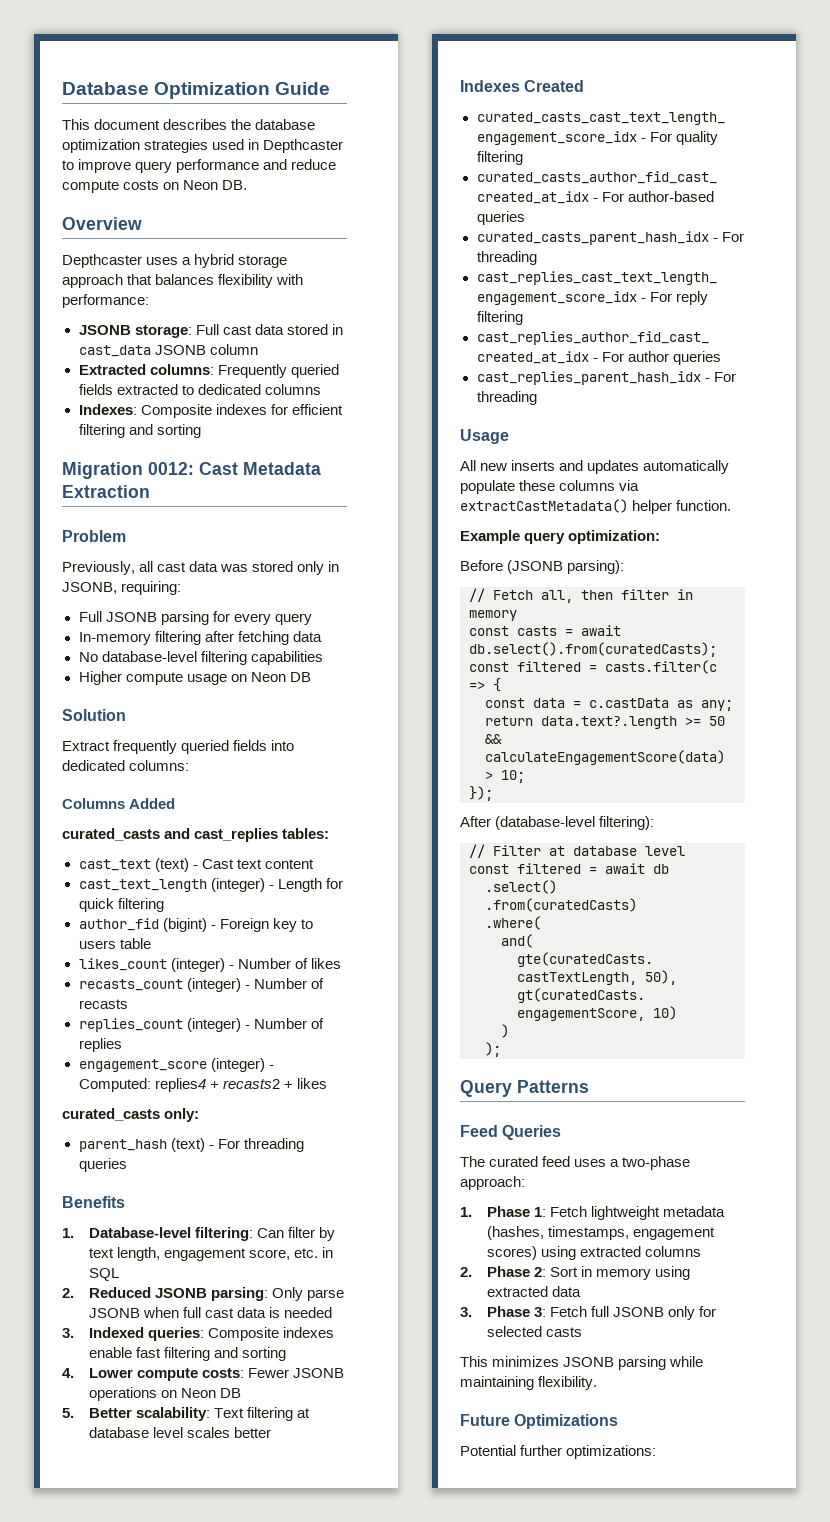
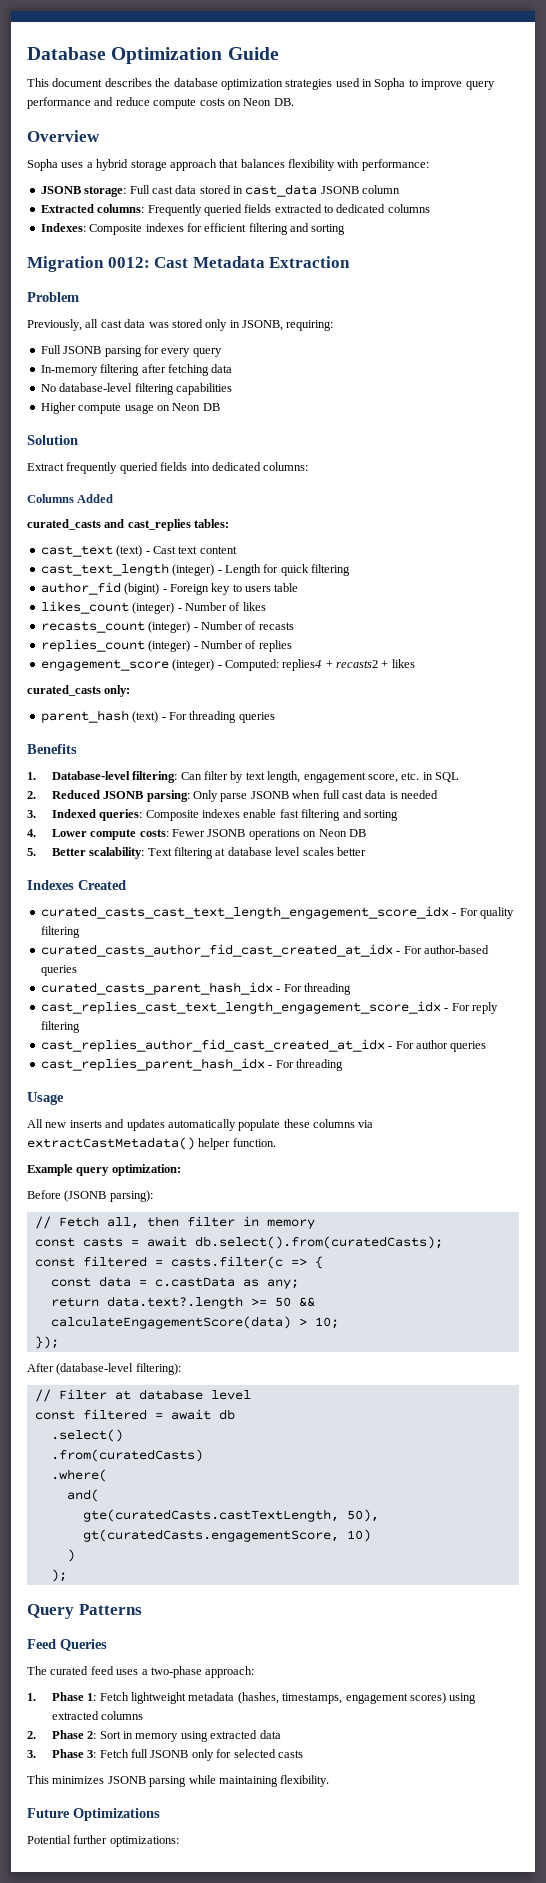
- This document describes the database optimization strategies used in Depthcaster to improve query performance and reduce compute costs on Neon DB.
+ This document describes the database optimization strategies used in Sopha to improve query performance and reduce compute costs on Neon DB.
- Depthcaster uses a hybrid storage approach that balances flexibility with performance:
+ Sopha uses a hybrid storage approach that balances flexibility with performance:

